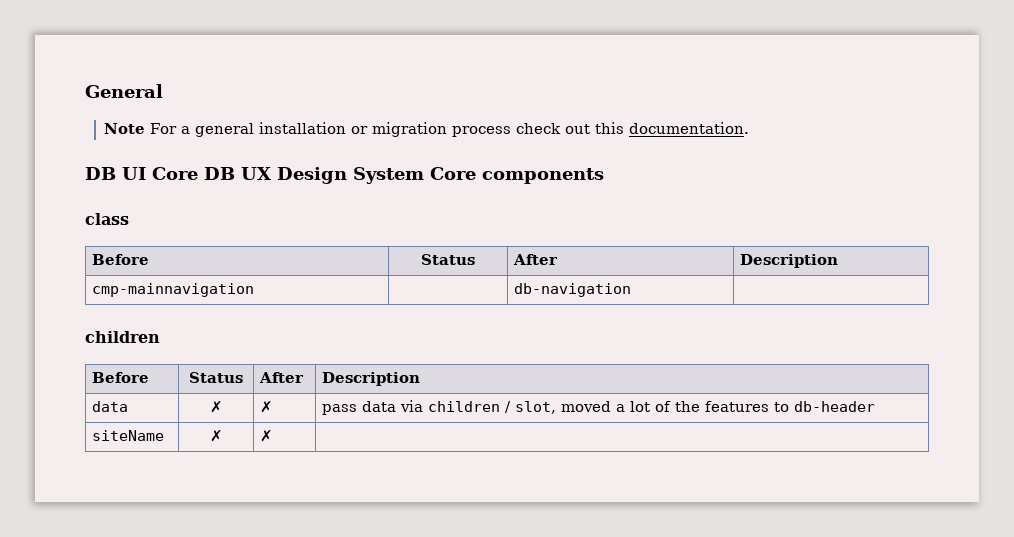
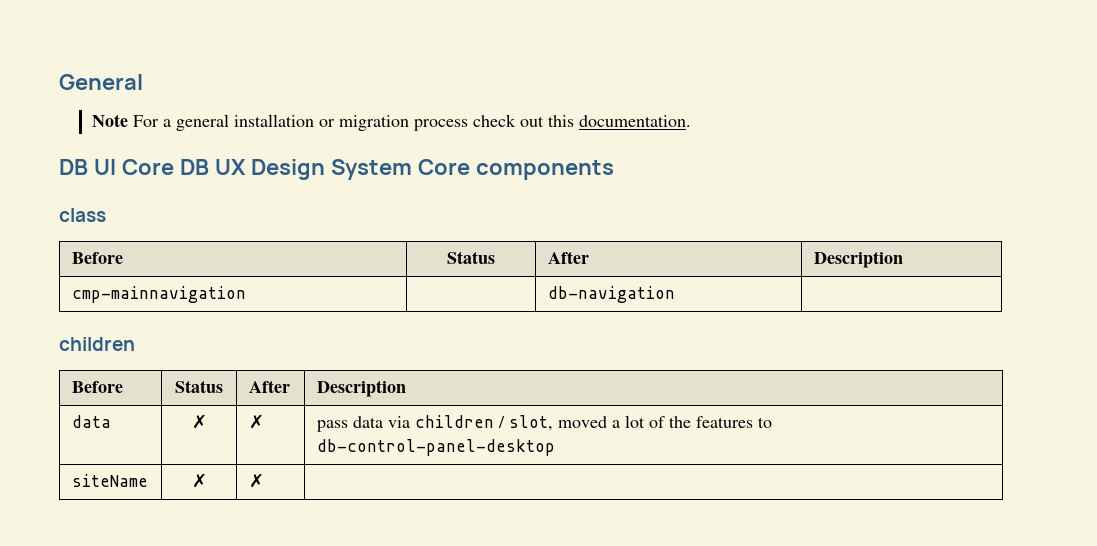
- data | ✗ | ✗ | pass data via children / slot, moved a lot of the features to db-header
+ data | ✗ | ✗ | pass data via children / slot, moved a lot of the features to db-control-panel-desktop

